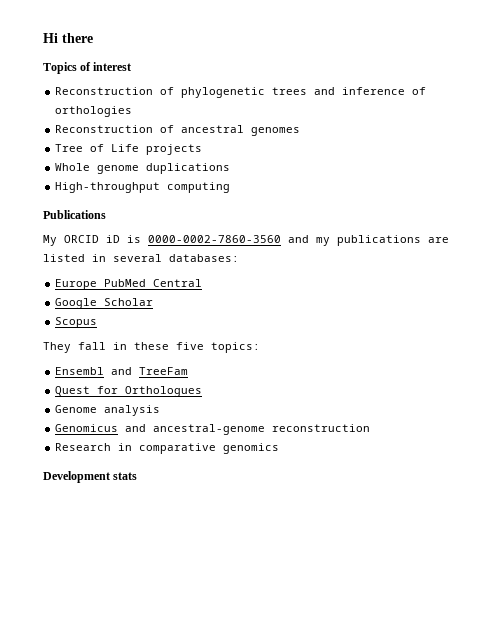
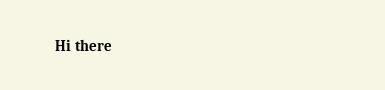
- Topics of interest
- Reconstruction of phylogenetic trees and inference of orthologies
- Reconstruction of ancestral genomes
- Tree of Life projects
- Whole genome duplications
- High-throughput computing
- Publications
- My ORCID iD is 0000-0002-7860-3560 and my publications are listed in several databases:
- Europe PubMed Central
- Google Scholar
- Scopus
- They fall in these five topics:
- Ensembl and TreeFam
- Quest for Orthologues
- Genome analysis
- Genomicus and ancestral-genome reconstruction
- Research in comparative genomics
- Development stats

